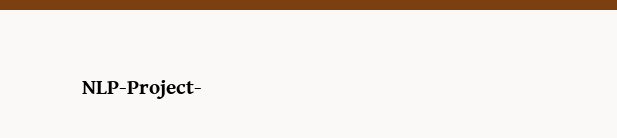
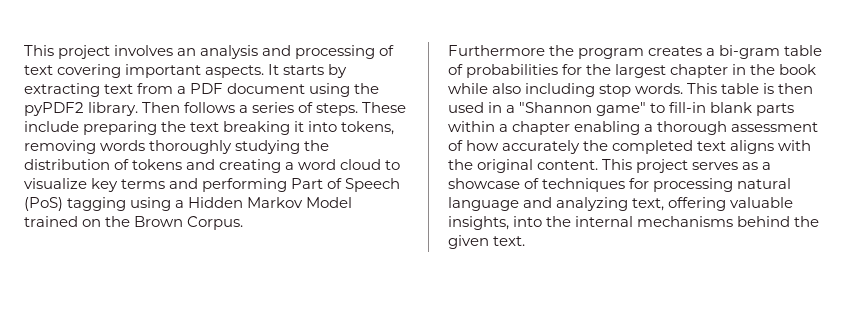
- NLP-Project-
+ This project involves an analysis and processing of text covering important aspects. It starts by extracting text from a PDF document using the pyPDF2 library. Then follows a series of steps. These include preparing the text breaking it into tokens, removing words thoroughly studying the distribution of tokens and creating a word cloud to visualize key terms and performing Part of Speech (PoS) tagging using a Hidden Markov Model trained on the Brown Corpus.
+ Furthermore the program creates a bi-gram table of probabilities for the largest chapter in the book while also including stop words. This table is then used in a "Shannon game" to fill-in blank parts within a chapter enabling a thorough assessment of how accurately the completed text aligns with the original content. This project serves as a showcase of techniques for processing natural language and analyzing text, offering valuable insights, into the internal mechanisms behind the given text.

